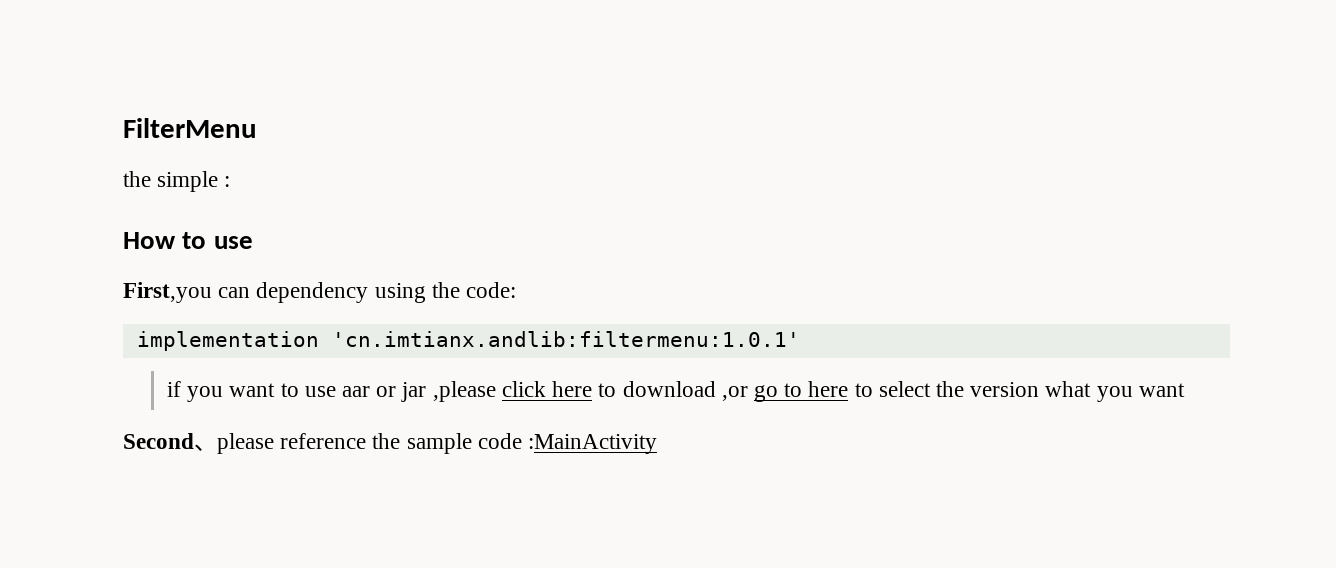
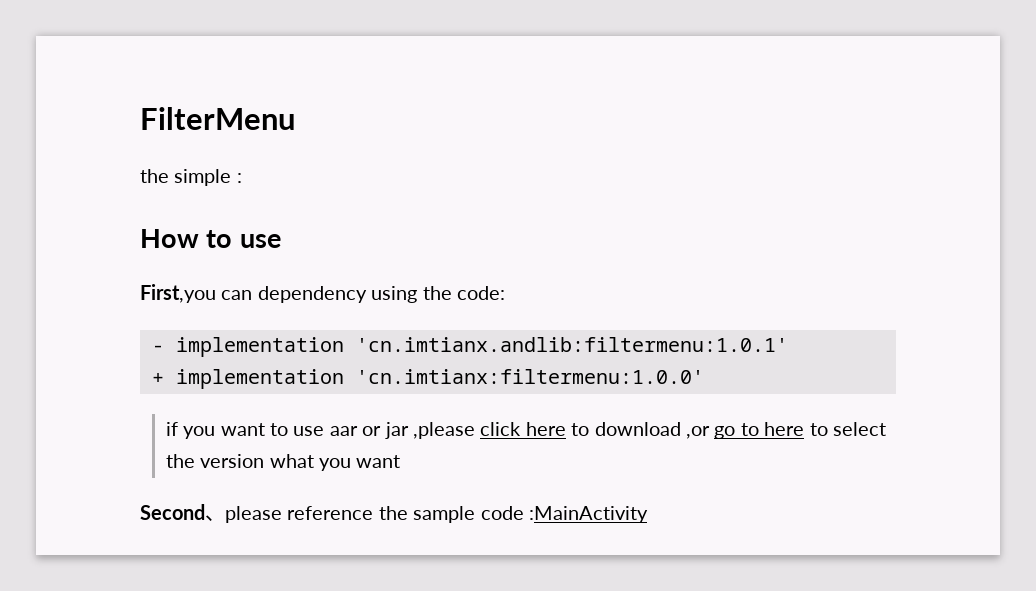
- implementation 'cn.imtianx.andlib:filtermenu:1.0.1'
+ - implementation 'cn.imtianx.andlib:filtermenu:1.0.1'
+ + implementation 'cn.imtianx:filtermenu:1.0.0'

